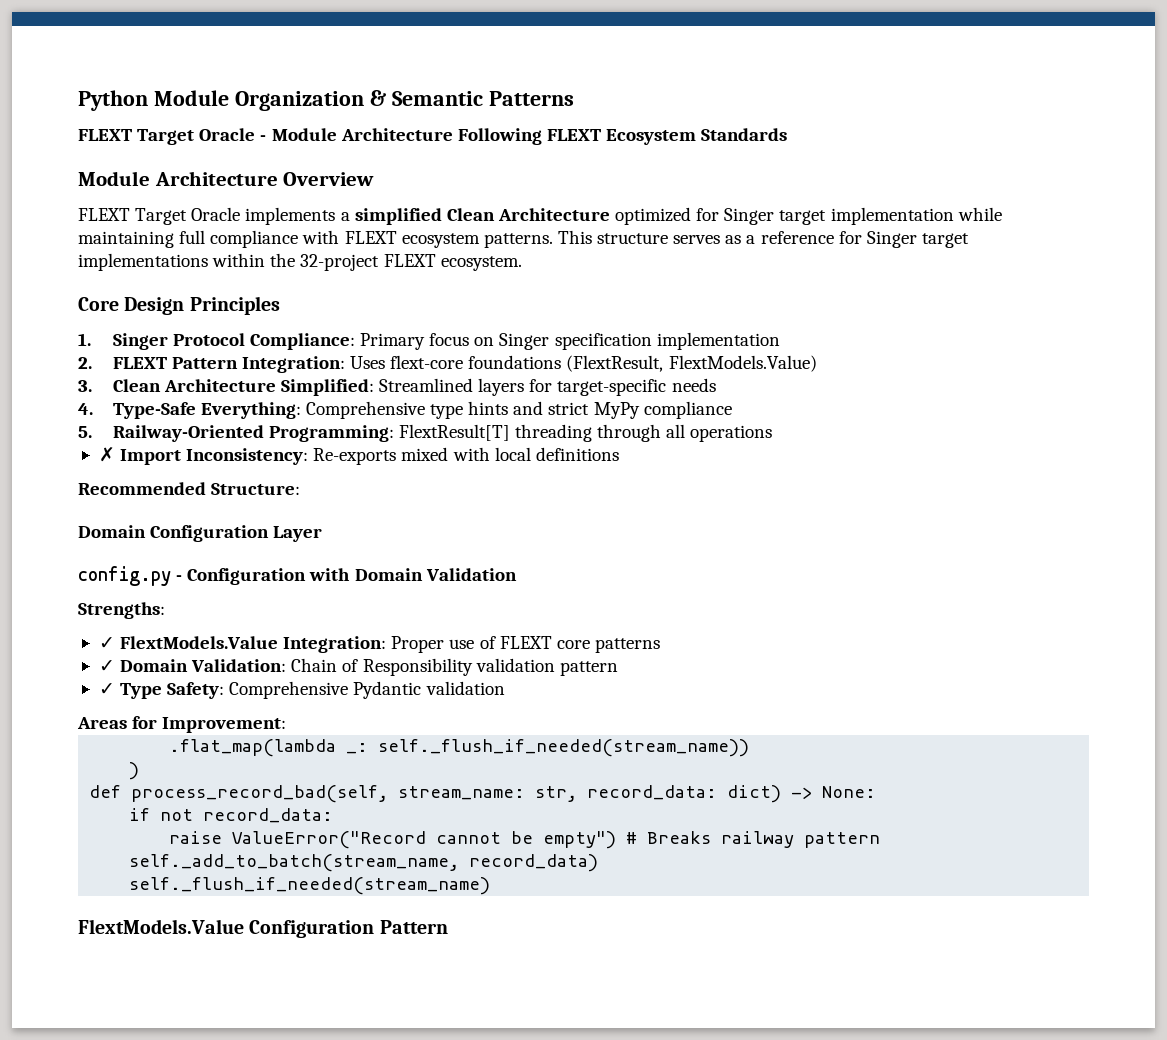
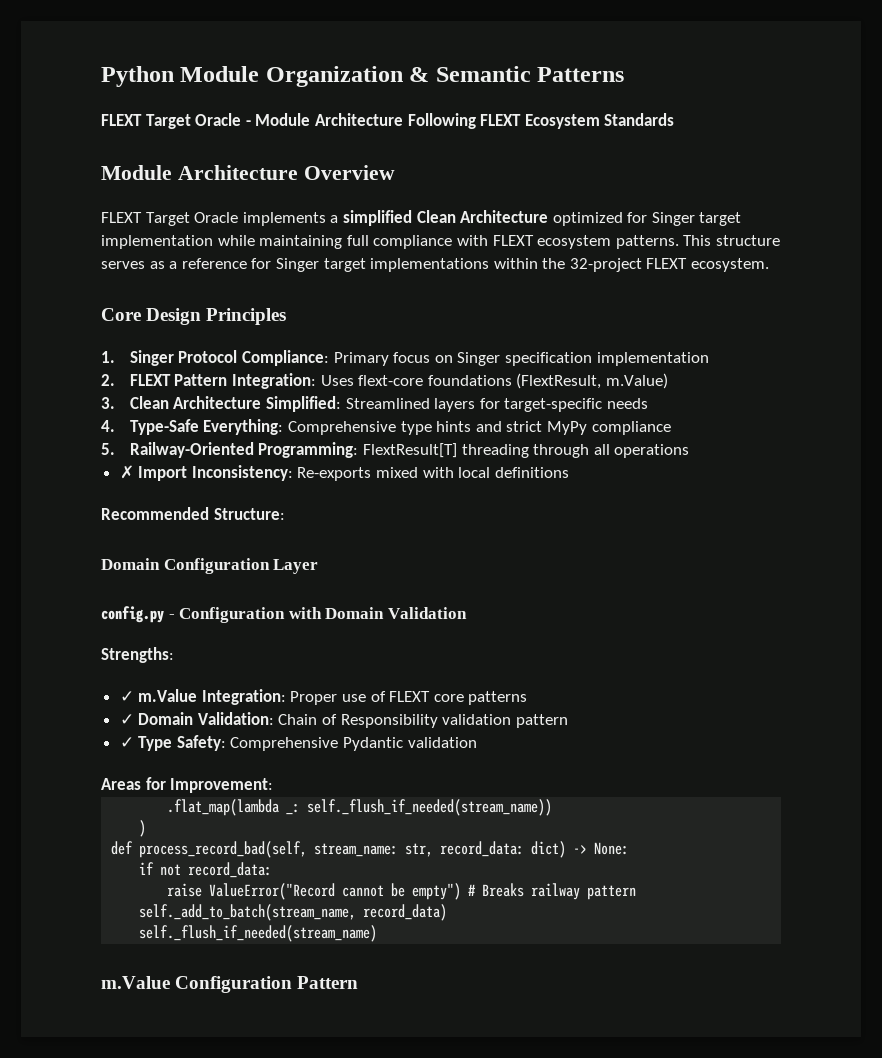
- 2. FLEXT Pattern Integration: Uses flext-core foundations (FlextResult, FlextModels.Value)
+ 2. FLEXT Pattern Integration: Uses flext-core foundations (FlextResult, m.Value)
- ✓ FlextModels.Value Integration: Proper use of FLEXT core patterns
+ ✓ m.Value Integration: Proper use of FLEXT core patterns
- FlextModels.Value Configuration Pattern
+ m.Value Configuration Pattern

